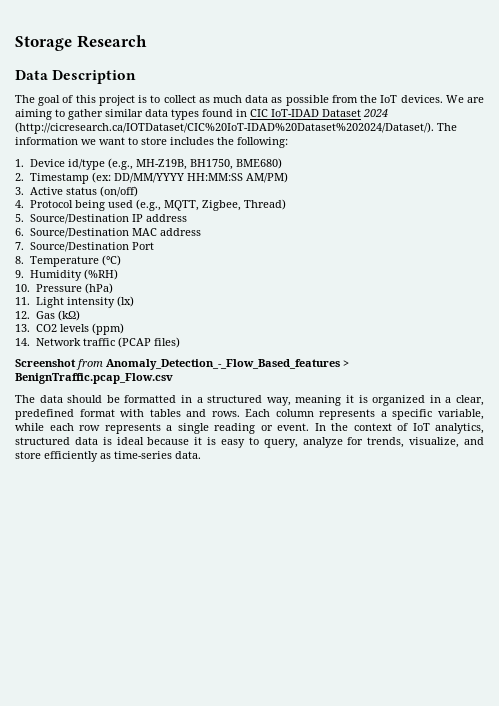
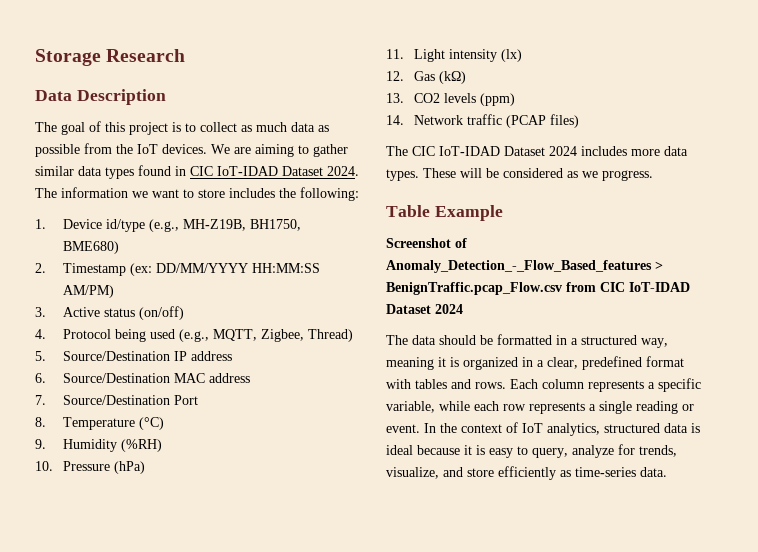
- We are aiming to gather similar data types found in CIC IoT-IDAD Dataset 2024 (http://cicresearch.ca/IOTDataset/CIC%20IoT-IDAD%20Dataset%202024/Dataset/). The information we want to store includes the following:
+ We are aiming to gather similar data types found in CIC IoT-IDAD Dataset 2024. The information we want to store includes the following:
+ The CIC IoT-IDAD Dataset 2024 includes more data types. These will be considered as we progress.
+ Table Example
- Screenshot from Anomaly_Detection_-_Flow_Based_features > BenignTraffic.pcap_Flow.csv
+ Screenshot of Anomaly_Detection_-_Flow_Based_features > BenignTraffic.pcap_Flow.csv from CIC IoT-IDAD Dataset 2024

